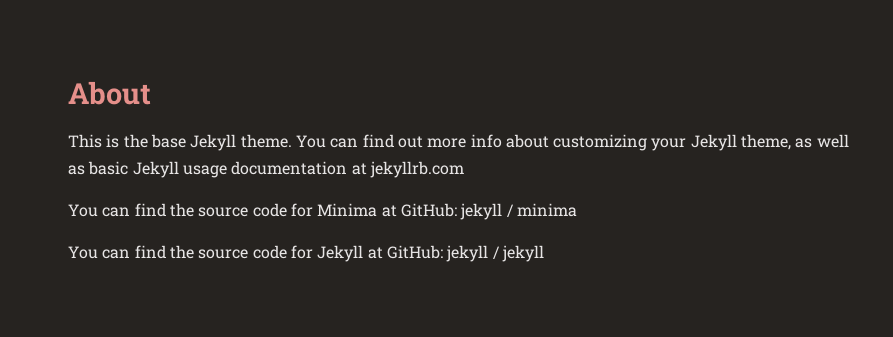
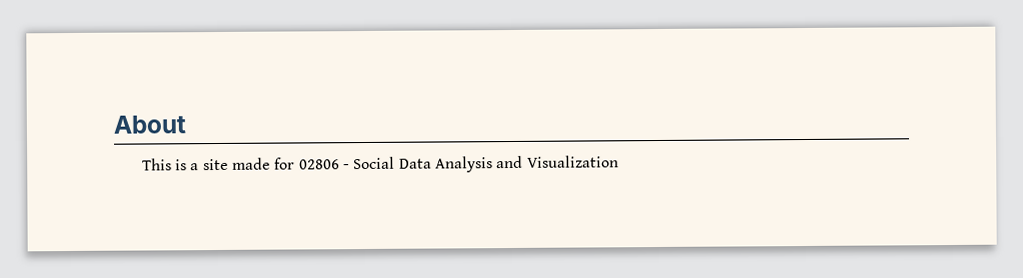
- This is the base Jekyll theme. You can find out more info about customizing your Jekyll theme, as well as basic Jekyll usage documentation at jekyllrb.com
- You can find the source code for Minima at GitHub: jekyll / minima
- You can find the source code for Jekyll at GitHub: jekyll / jekyll
+ This is a site made for 02806 - Social Data Analysis and Visualization

